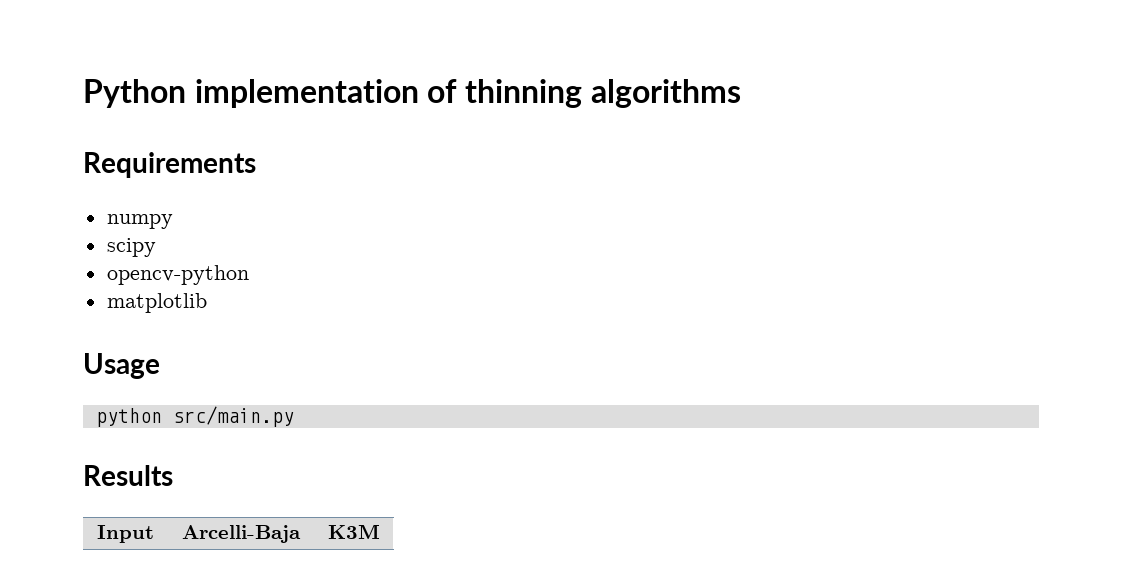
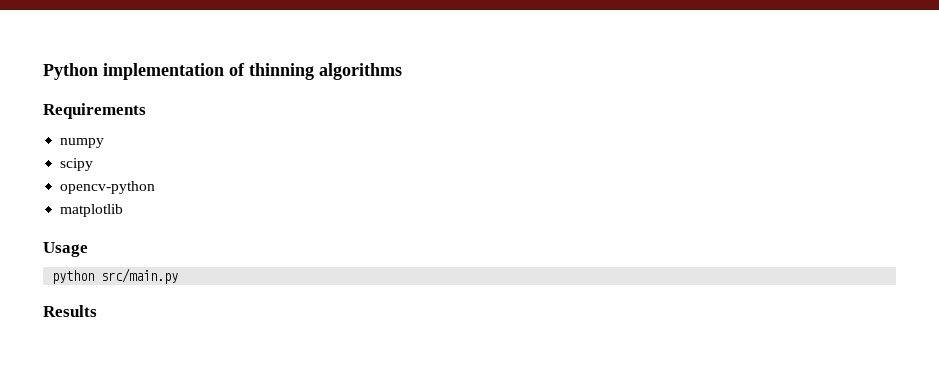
- Input | Arcelli-Baja | K3M

